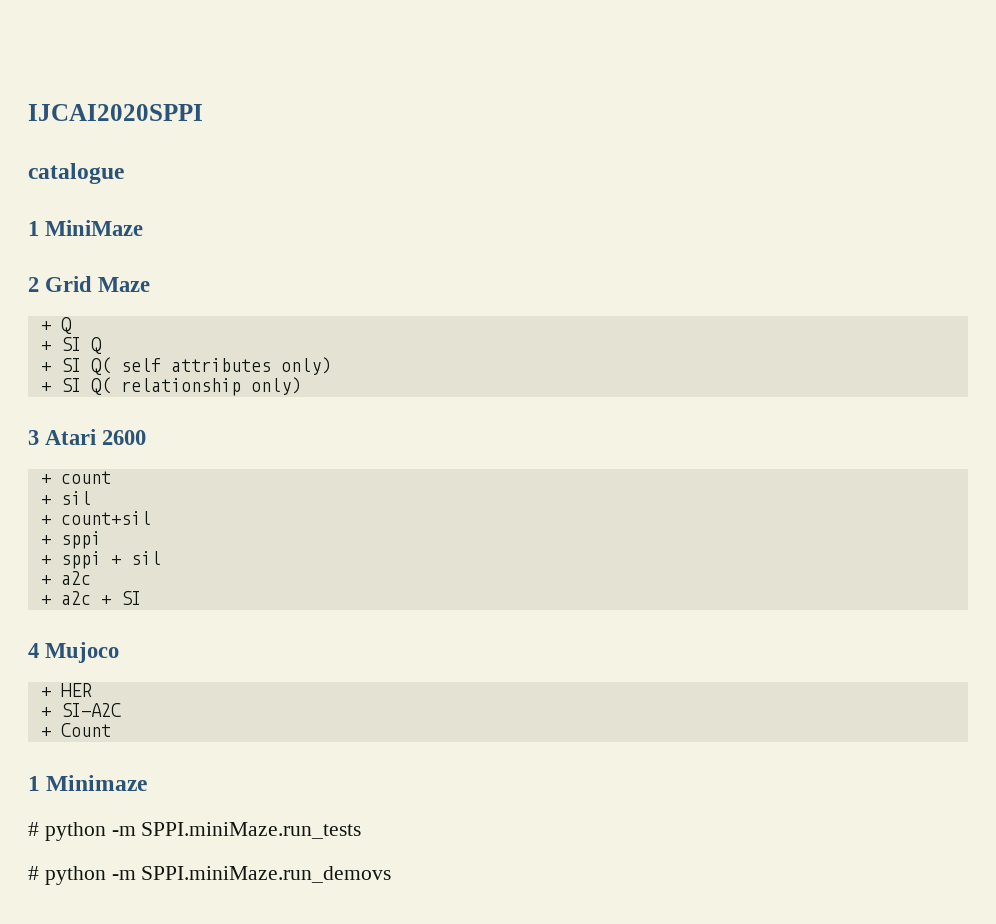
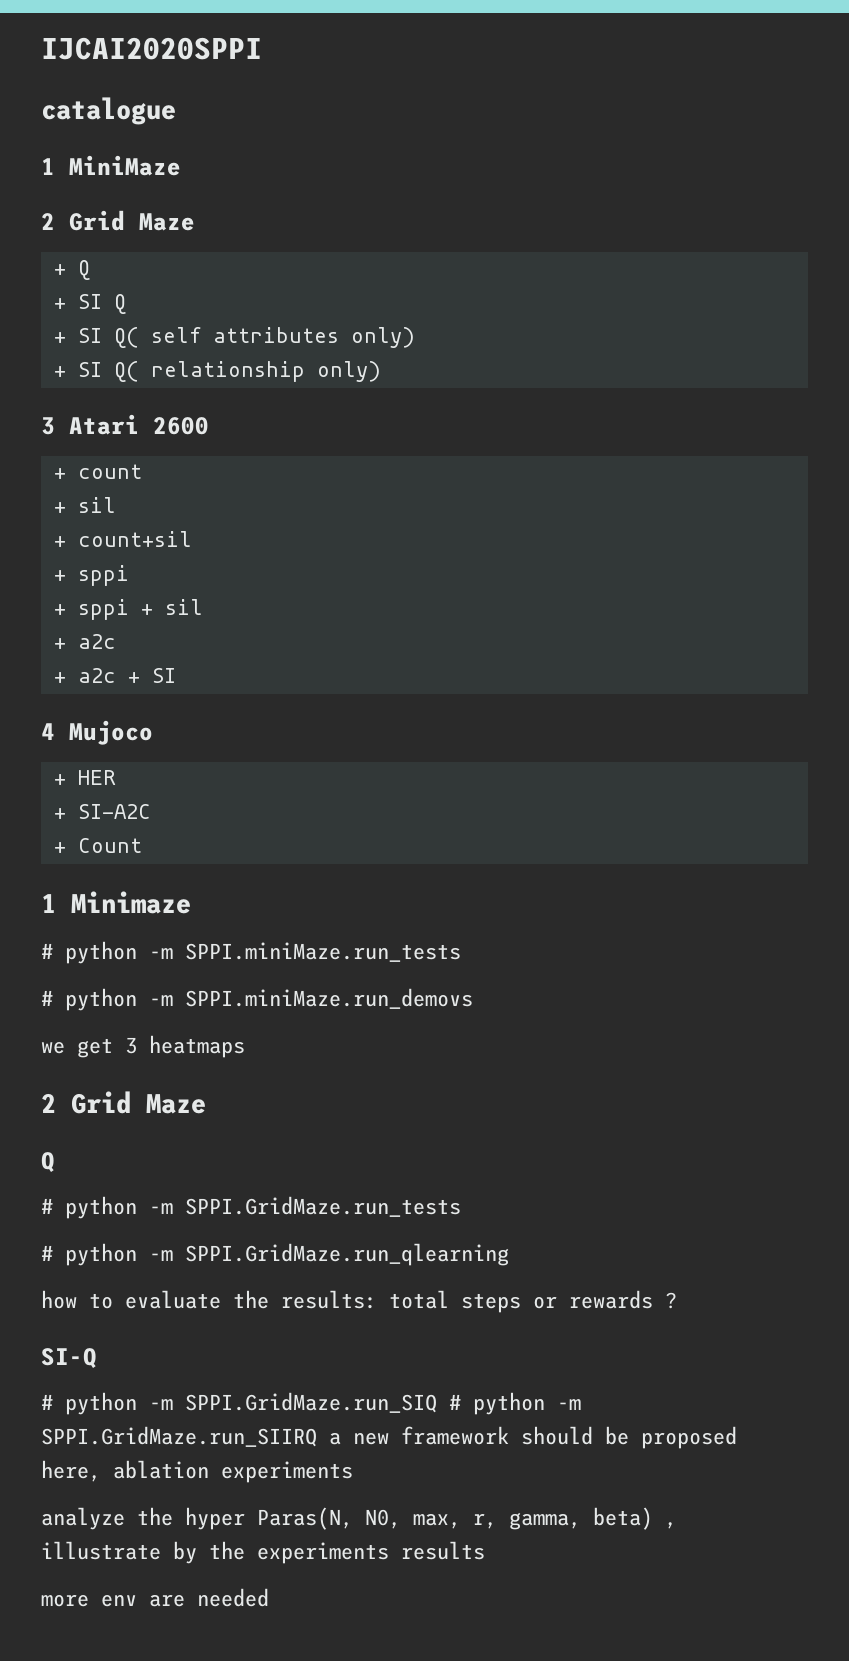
+ we get 3 heatmaps
+ 2 Grid Maze
+ Q
+ # python -m SPPI.GridMaze.run_tests
+ # python -m SPPI.GridMaze.run_qlearning
+ how to evaluate the results: total steps or rewards ?
+ SI-Q
+ # python -m SPPI.GridMaze.run_SIQ # python -m SPPI.GridMaze.run_SIIRQ a new framework should be proposed here, ablation experiments
+ analyze the hyper Paras(N, N0, max, r, gamma, beta) , illustrate by the experiments results
+ more env are needed

